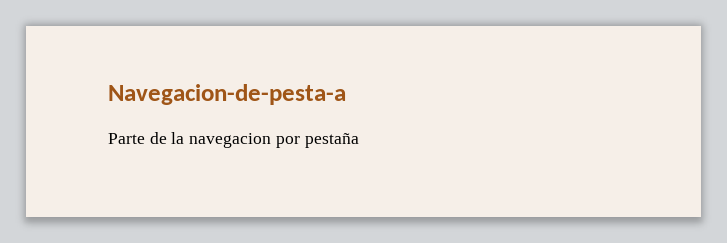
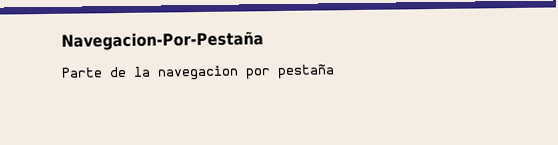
- Navegacion-de-pesta-a
+ Navegacion-Por-Pestaña

